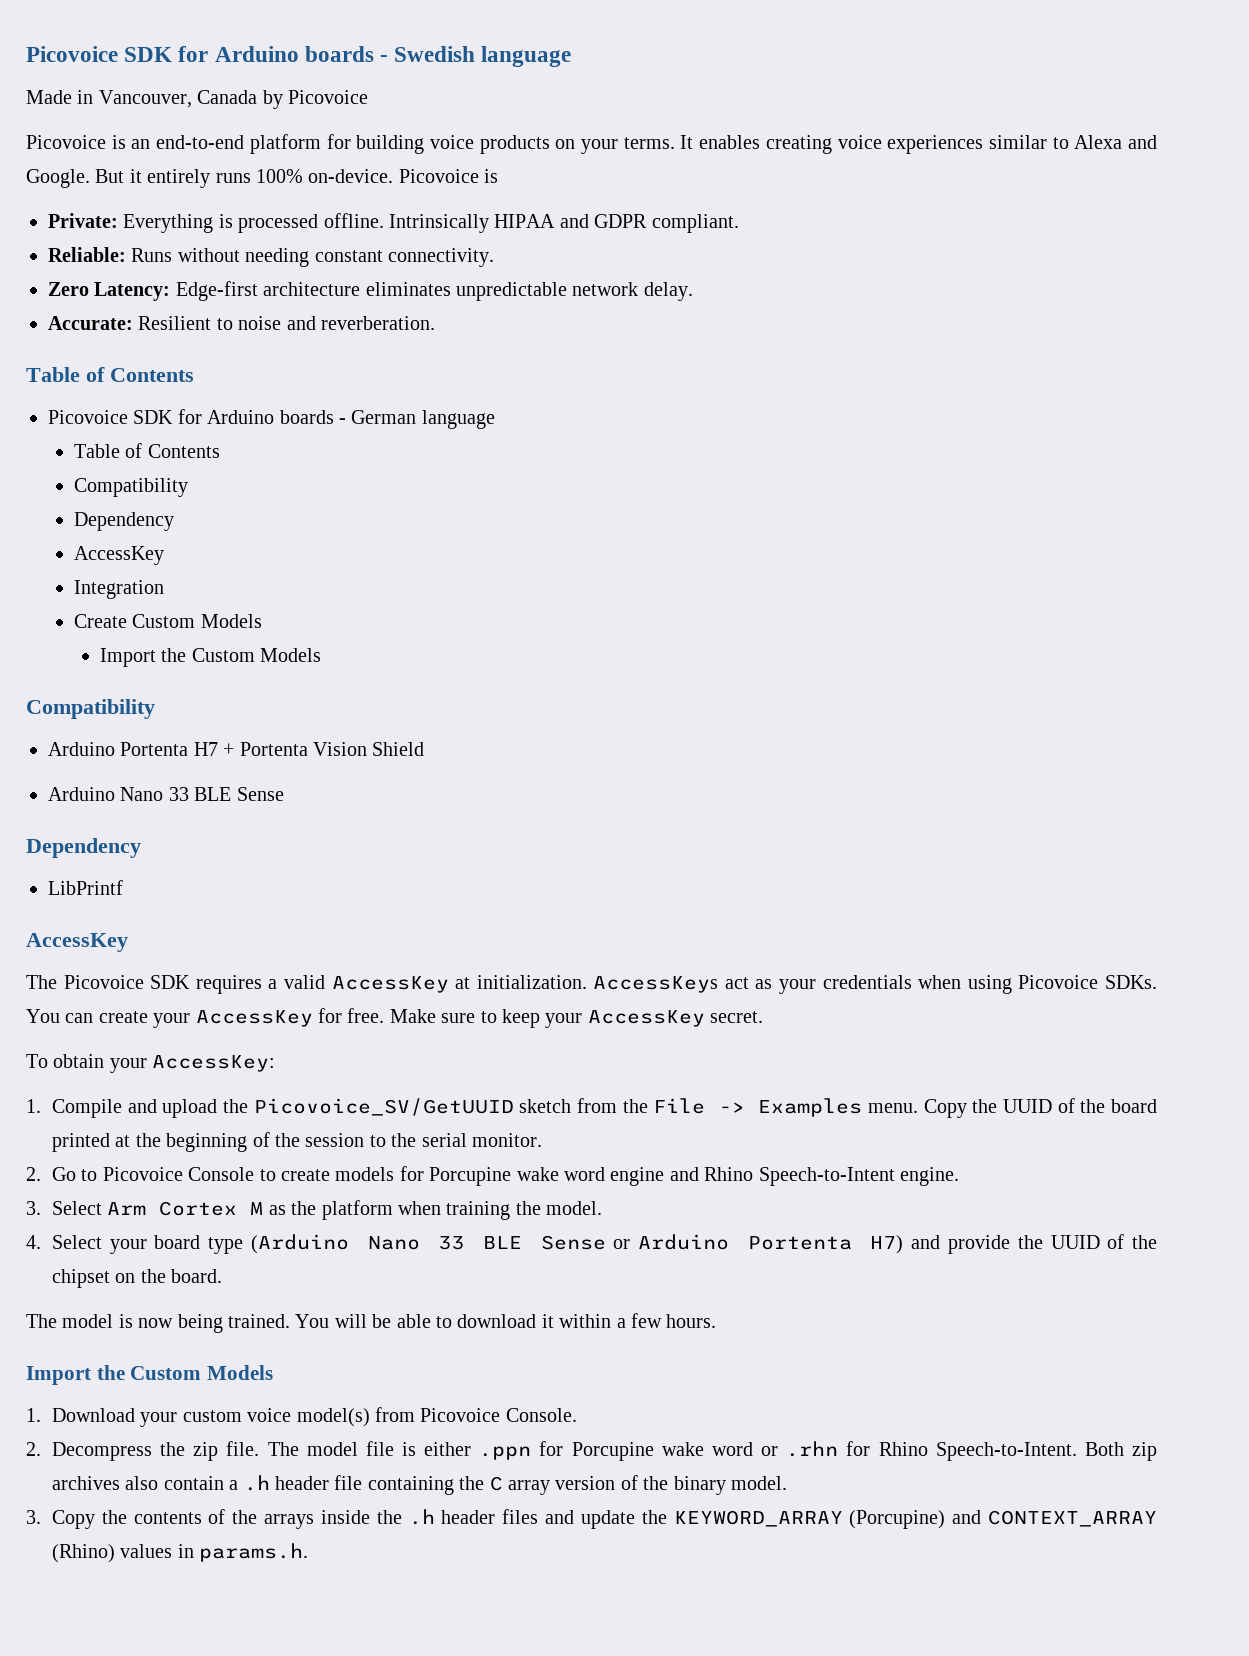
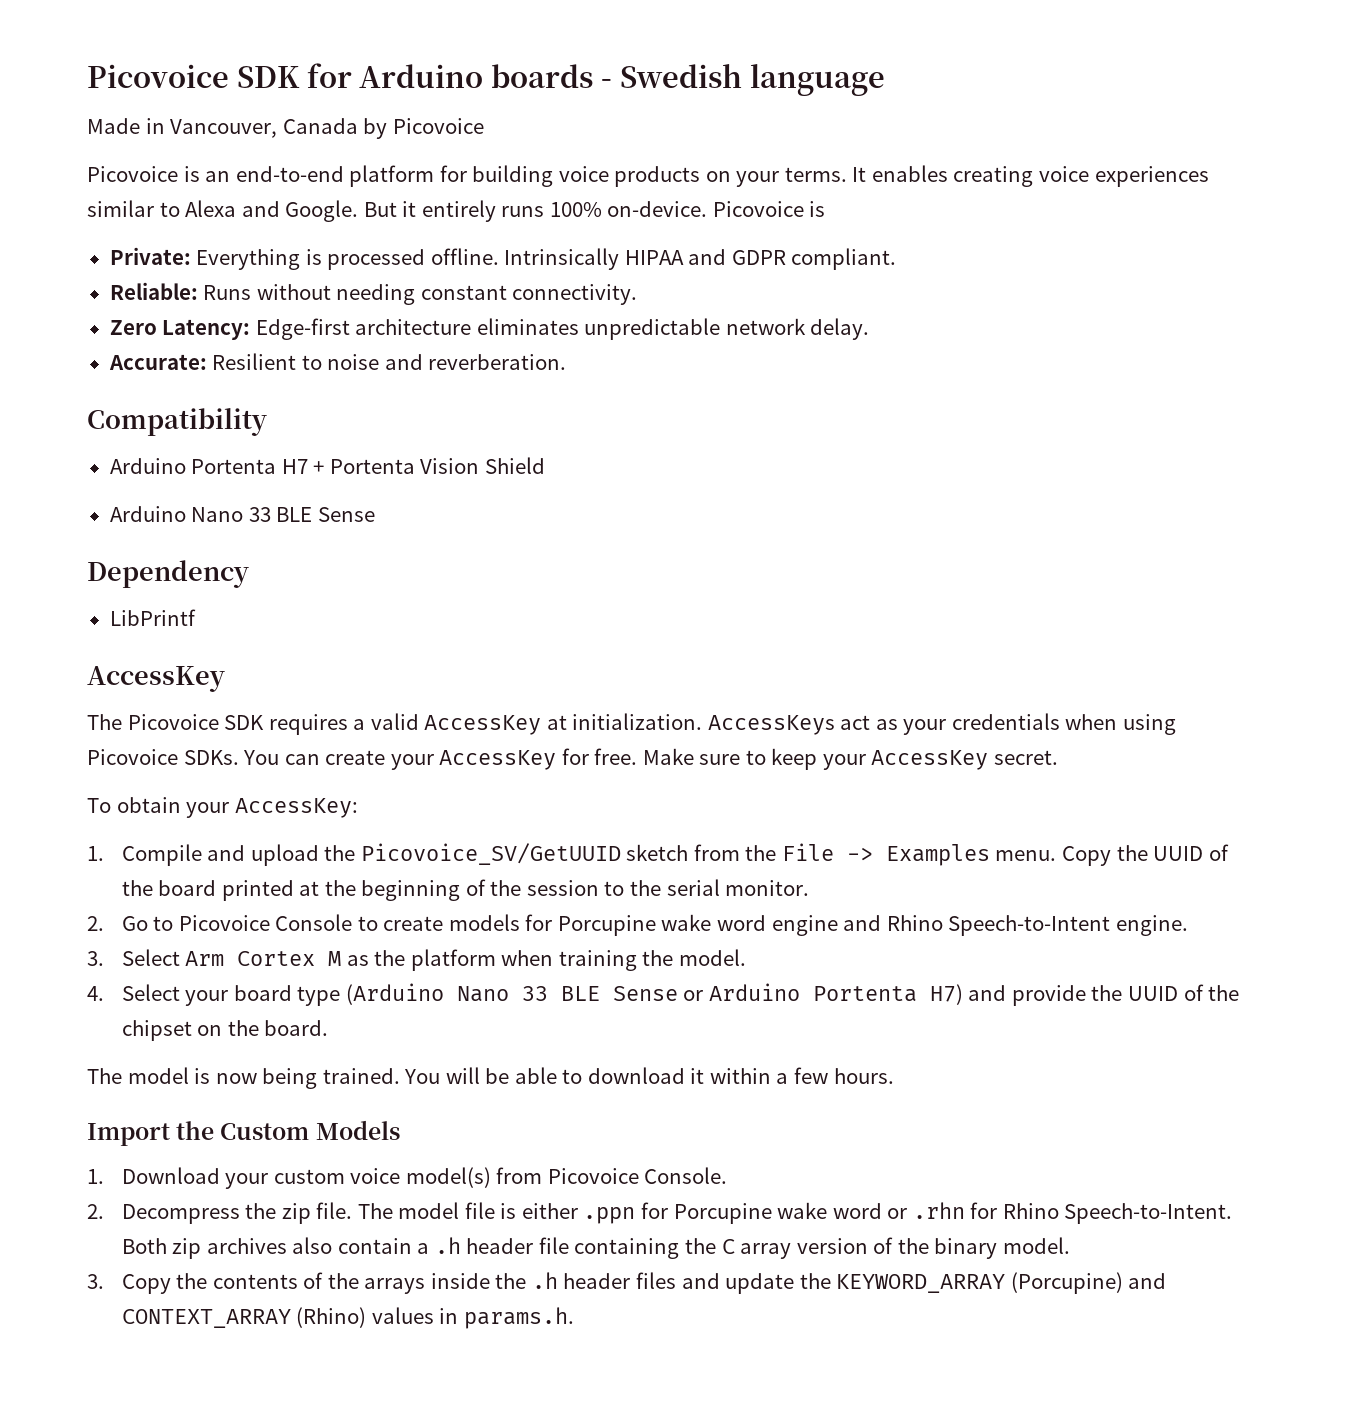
  Accurate: Resilient to noise and reverberation.
- Table of Contents
- Picovoice SDK for Arduino boards - German language
- Table of Contents
- Compatibility
- Dependency
- AccessKey
- Integration
- Create Custom Models
- Import the Custom Models

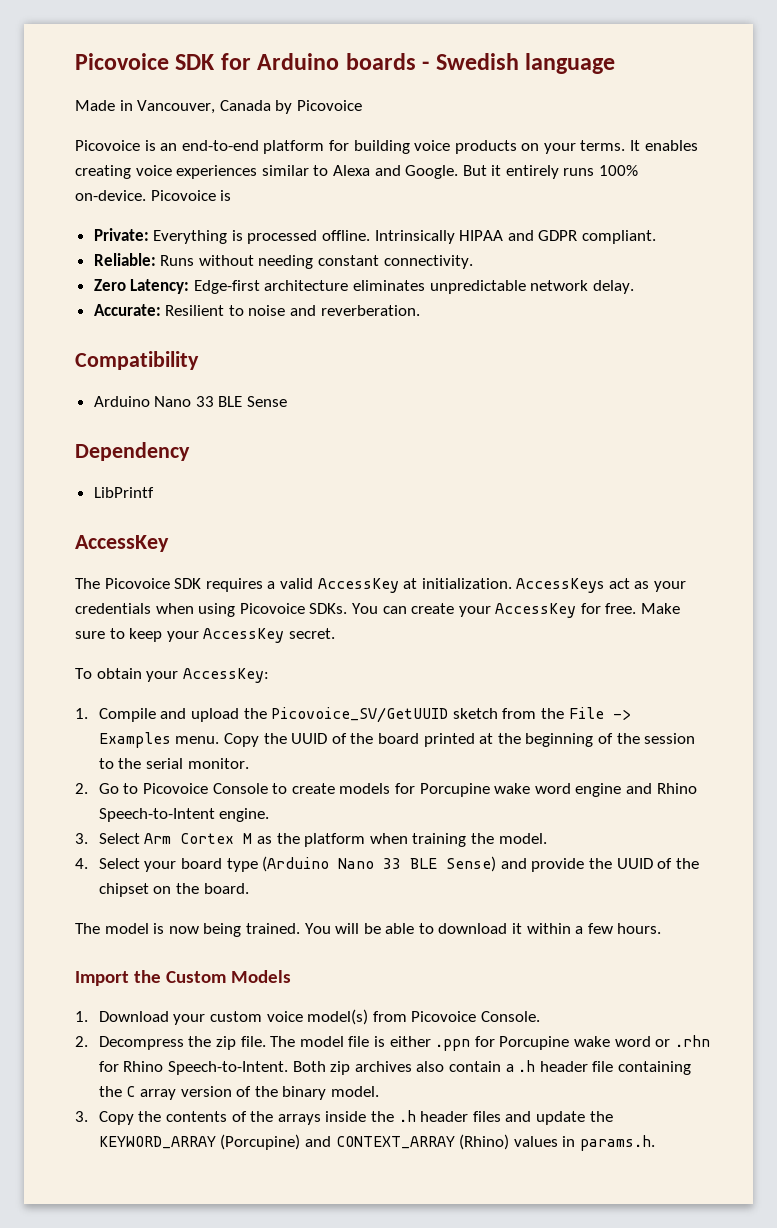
- Arduino Portenta H7 + Portenta Vision Shield
- 4. Select your board type (Arduino Nano 33 BLE Sense or Arduino Portenta H7) and provide the UUID of the chipset on the board.
+ 4. Select your board type (Arduino Nano 33 BLE Sense) and provide the UUID of the chipset on the board.

